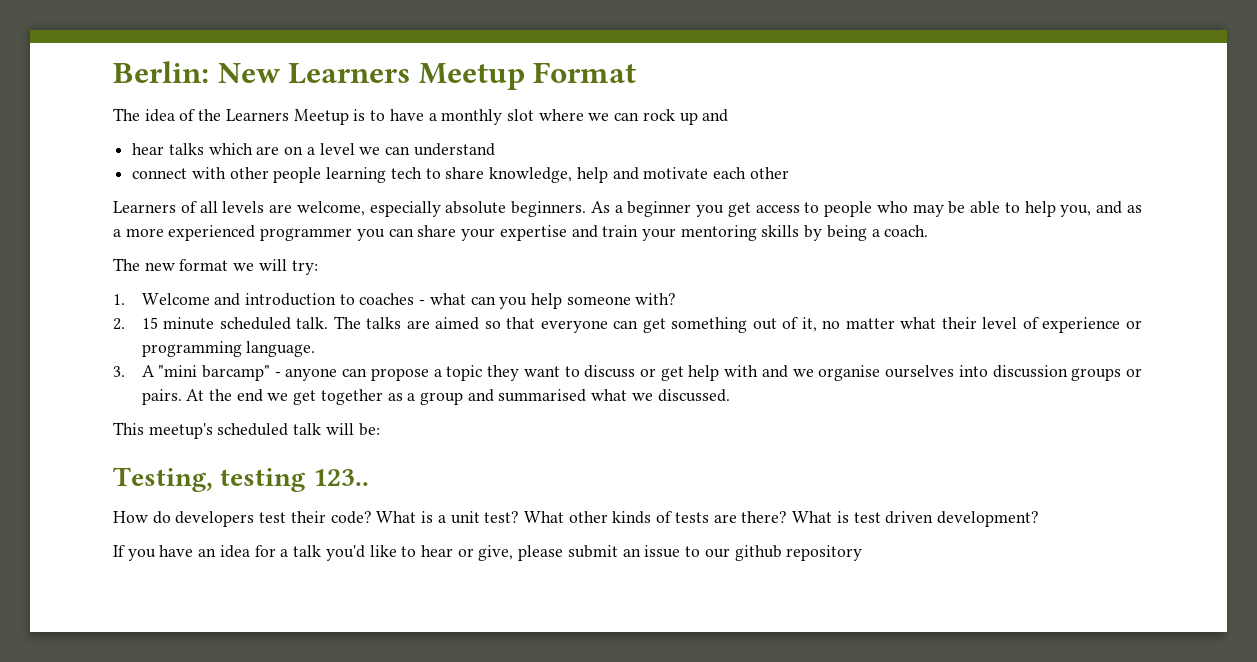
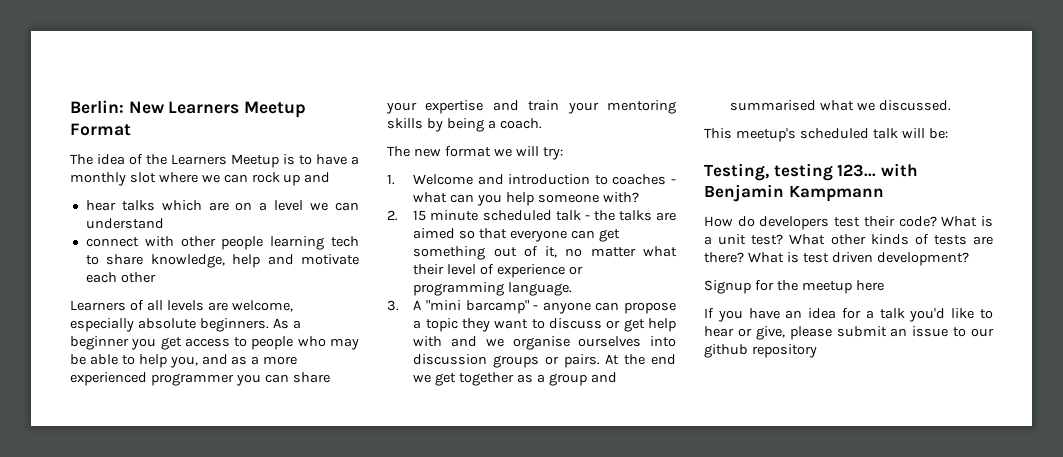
- 2. 15 minute scheduled talk. The talks are aimed so that everyone can get something out of it, no matter what their level of experience or programming language.
+ 2. 15 minute scheduled talk - the talks are aimed so that everyone can get something out of it, no matter what their level of experience or programming language.
- Testing, testing 123..
+ Testing, testing 123... with Benjamin Kampmann
+ Signup for the meetup here

